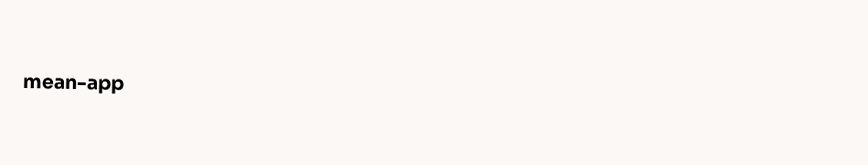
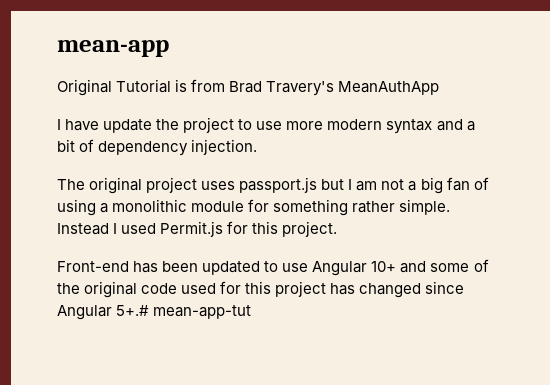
+ Original Tutorial is from Brad Travery's MeanAuthApp
+ I have update the project to use more modern syntax and a bit of dependency injection.
+ The original project uses passport.js but I am not a big fan of using a monolithic module for something rather simple. Instead I used Permit.js for this project.
+ Front-end has been updated to use Angular 10+ and some of the original code used for this project has changed since Angular 5+.# mean-app-tut

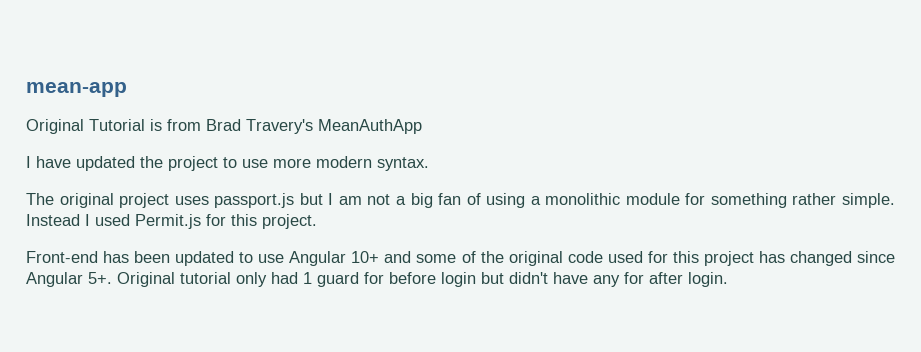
- I have update the project to use more modern syntax and a bit of dependency injection.
+ I have updated the project to use more modern syntax.
- Front-end has been updated to use Angular 10+ and some of the original code used for this project has changed since Angular 5+.# mean-app-tut
+ Front-end has been updated to use Angular 10+ and some of the original code used for this project has changed since Angular 5+. Original tutorial only had 1 guard for before login but didn't have any for after login.

